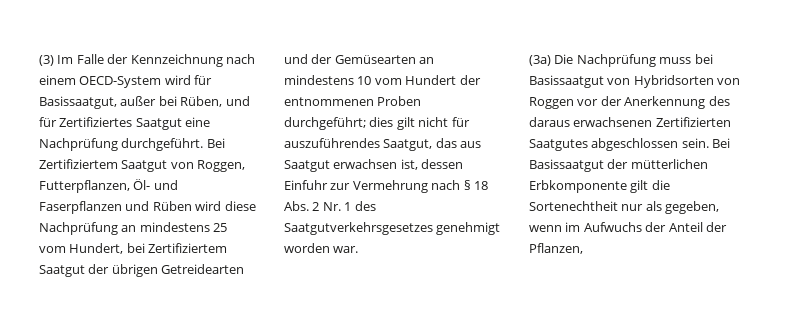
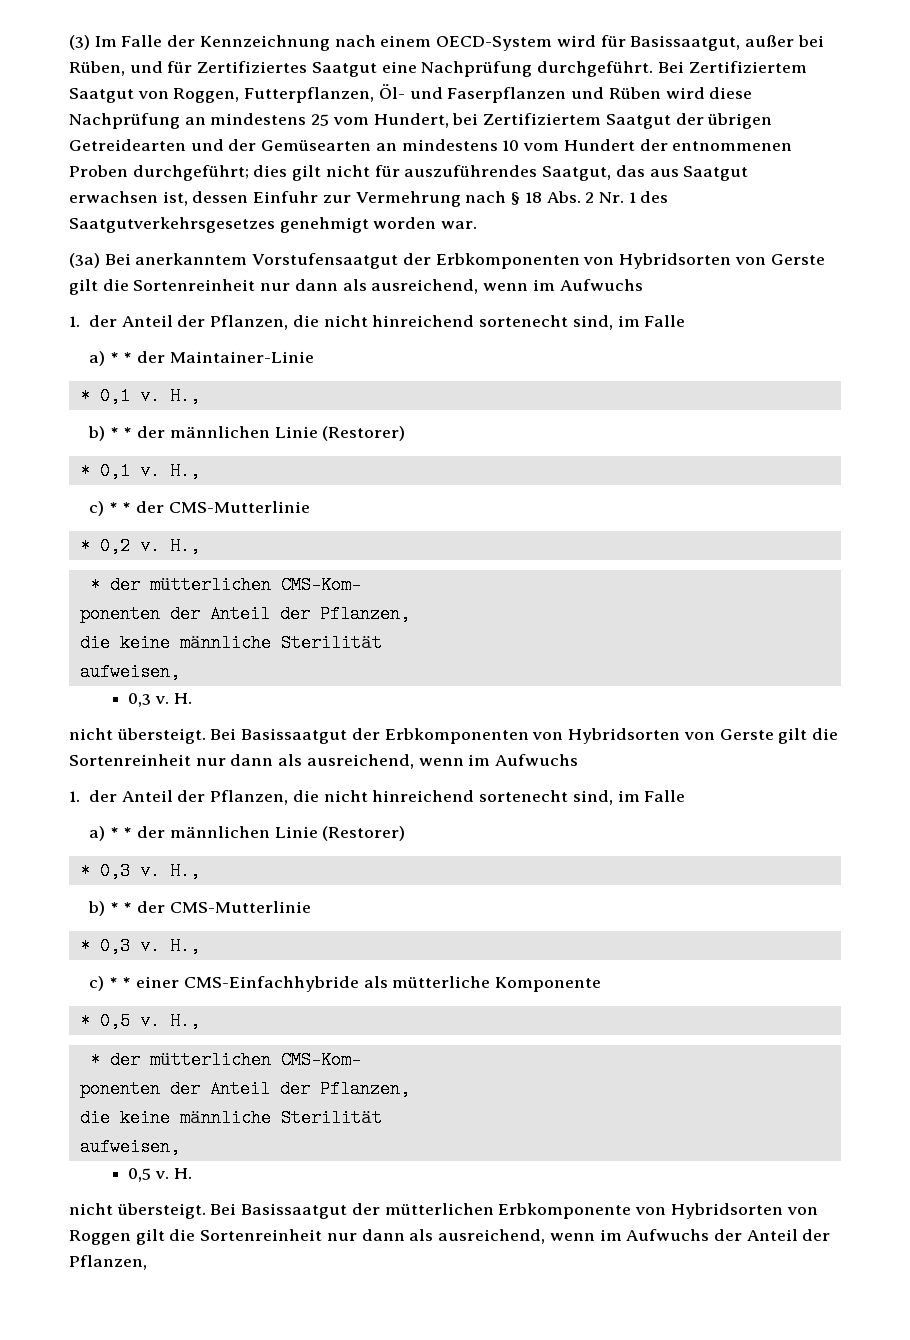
- (3a) Die Nachprüfung muss bei Basissaatgut von Hybridsorten von Roggen vor der Anerkennung des daraus erwachsenen Zertifizierten Saatgutes abgeschlossen sein.
+ (3a) Bei anerkanntem Vorstufensaatgut der Erbkomponenten von Hybridsorten von Gerste gilt die Sortenreinheit nur dann als ausreichend, wenn im Aufwuchs
+ 1. der Anteil der Pflanzen, die nicht hinreichend sortenecht sind, im Falle
+ a) * * der Maintainer-Linie
+ * 0,1 v. H.,
+ b) * * der männlichen Linie (Restorer)
+ * 0,1 v. H.,
+ c) * * der CMS-Mutterlinie
+ * 0,2 v. H.,
+ * der mütterlichen CMS-Kom-
+ ponenten der Anteil der Pflanzen,
+ die keine männliche Sterilität
+ aufweisen,
+ 0,3 v. H.
+ nicht übersteigt. Bei Basissaatgut der Erbkomponenten von Hybridsorten von Gerste gilt die Sortenreinheit nur dann als ausreichend, wenn im Aufwuchs
+ 1. der Anteil der Pflanzen, die nicht hinreichend sortenecht sind, im Falle
+ a) * * der männlichen Linie (Restorer)
+ * 0,3 v. H.,
+ b) * * der CMS-Mutterlinie
+ * 0,3 v. H.,
+ c) * * einer CMS-Einfachhybride als mütterliche Komponente
+ * 0,5 v. H.,
+ * der mütterlichen CMS-Kom-
+ ponenten der Anteil der Pflanzen,
+ die keine männliche Sterilität
+ aufweisen,
+ 0,5 v. H.
+ nicht übersteigt.
- Bei Basissaatgut der mütterlichen Erbkomponente gilt die Sortenechtheit nur als gegeben, wenn im Aufwuchs der Anteil der Pflanzen,
+ Bei Basissaatgut der mütterlichen Erbkomponente von Hybridsorten von Roggen gilt die Sortenreinheit nur dann als ausreichend, wenn im Aufwuchs der Anteil der Pflanzen,

